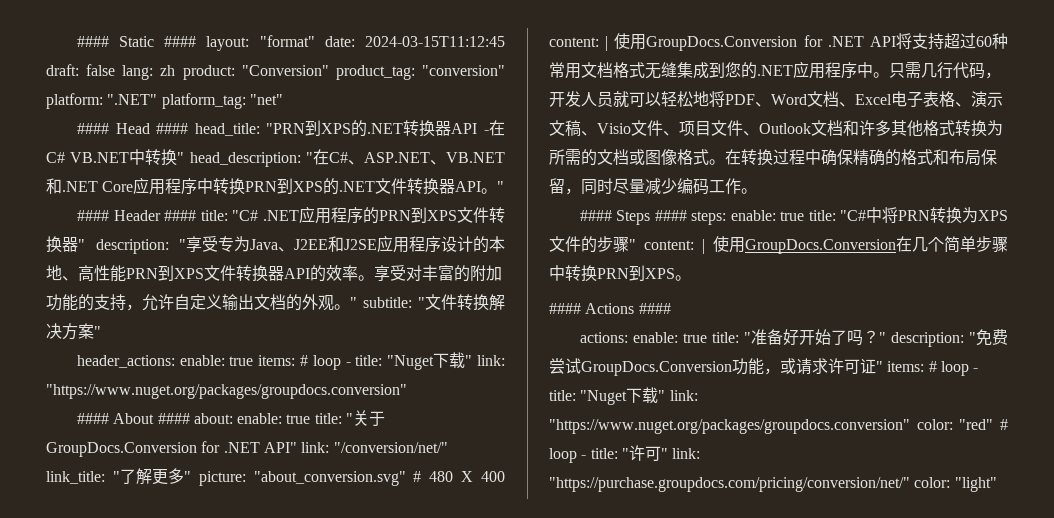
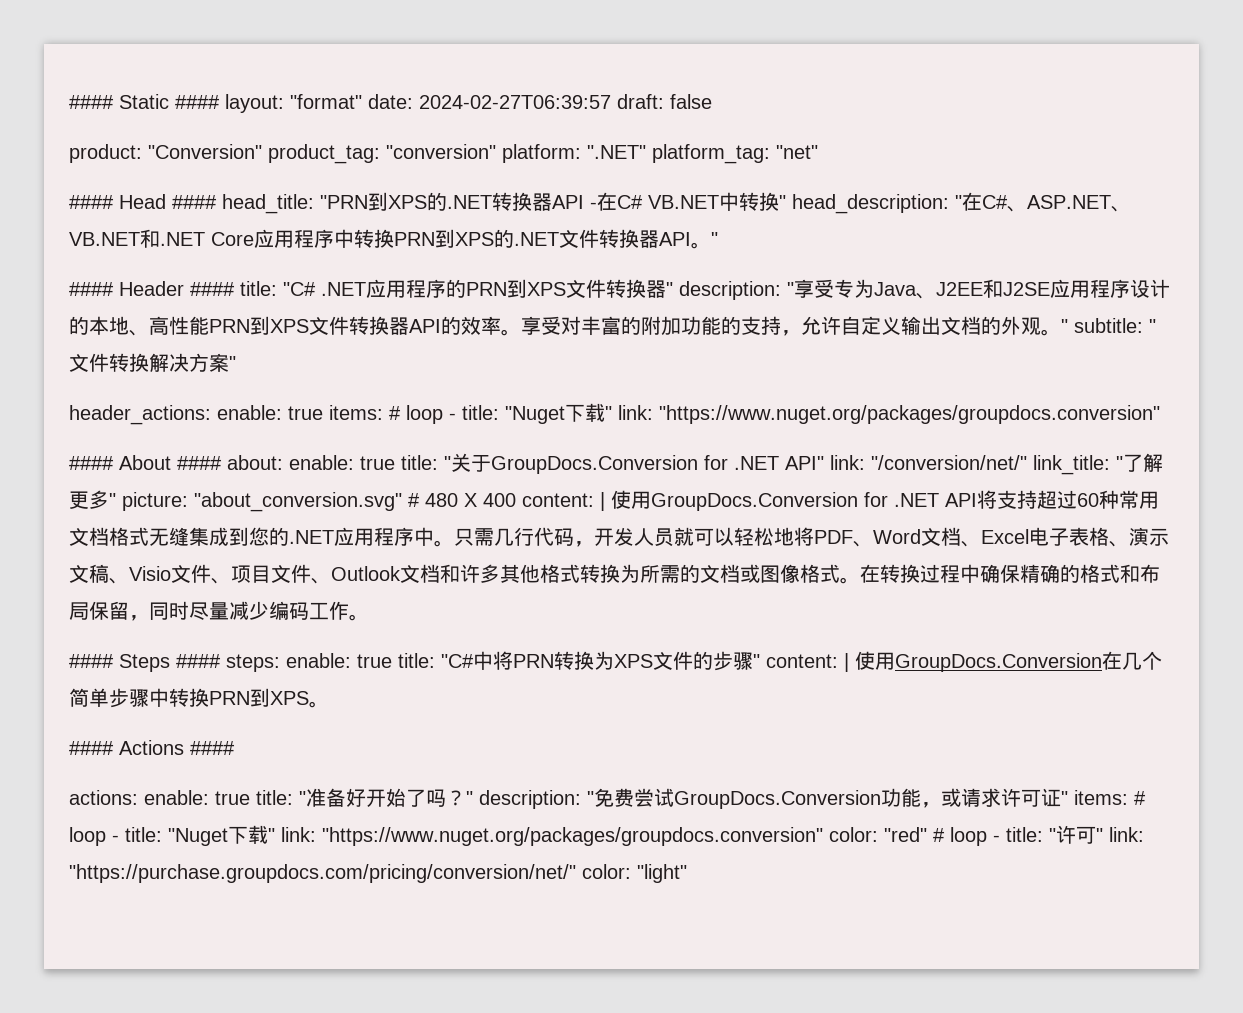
- #### Static #### layout: "format" date: 2024-03-15T11:12:45 draft: false lang: zh product: "Conversion" product_tag: "conversion" platform: ".NET" platform_tag: "net"
+ #### Static #### layout: "format" date: 2024-02-27T06:39:57 draft: false
+ product: "Conversion" product_tag: "conversion" platform: ".NET" platform_tag: "net"

